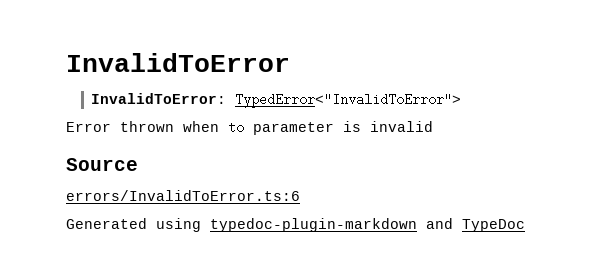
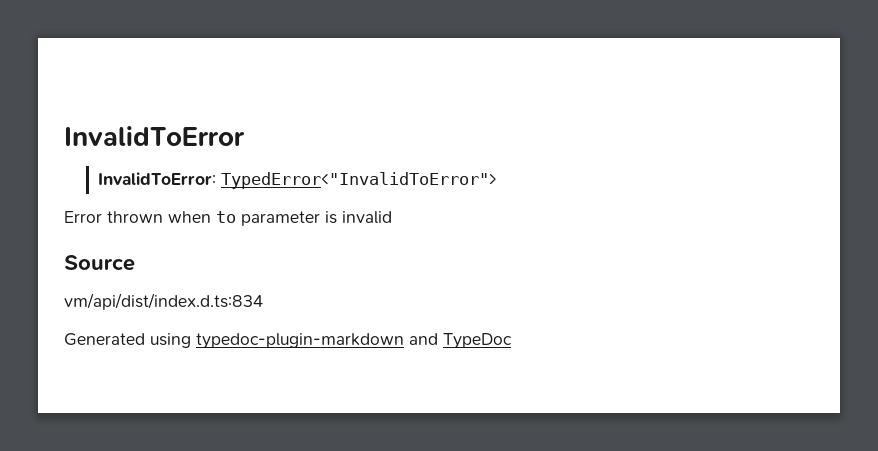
- errors/InvalidToError.ts:6
+ vm/api/dist/index.d.ts:834

